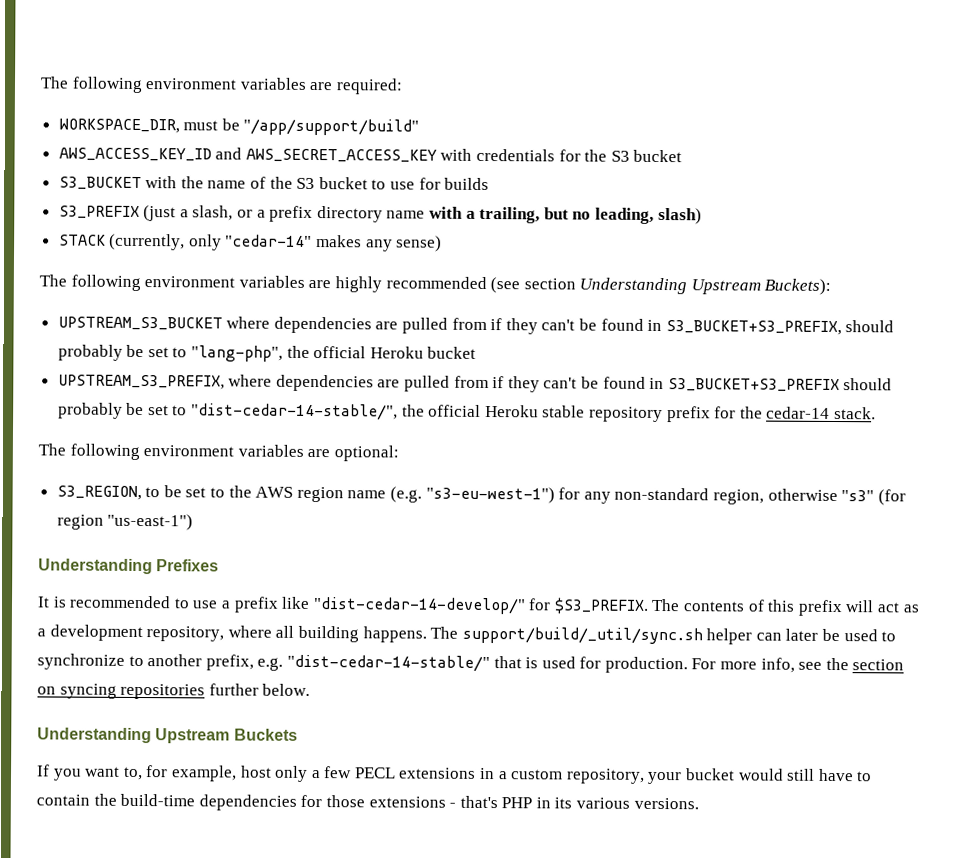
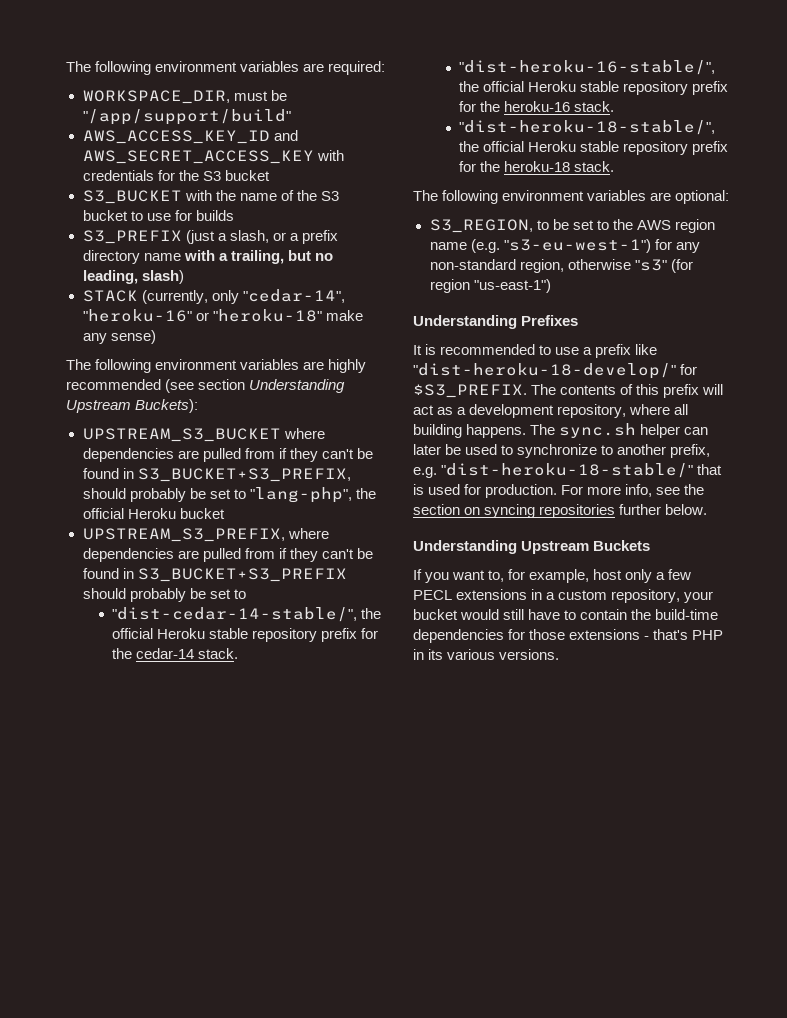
- STACK (currently, only "cedar-14" makes any sense)
+ STACK (currently, only "cedar-14", "heroku-16" or "heroku-18" make any sense)
- UPSTREAM_S3_PREFIX, where dependencies are pulled from if they can't be found in S3_BUCKET+S3_PREFIX should probably be set to "dist-cedar-14-stable/", the official Heroku stable repository prefix for the cedar-14 stack.
+ UPSTREAM_S3_PREFIX, where dependencies are pulled from if they can't be found in S3_BUCKET+S3_PREFIX should probably be set to
+ "dist-cedar-14-stable/", the official Heroku stable repository prefix for the cedar-14 stack.
+ "dist-heroku-16-stable/", the official Heroku stable repository prefix for the heroku-16 stack.
+ "dist-heroku-18-stable/", the official Heroku stable repository prefix for the heroku-18 stack.
- It is recommended to use a prefix like "dist-cedar-14-develop/" for $S3_PREFIX.
+ It is recommended to use a prefix like "dist-heroku-18-develop/" for $S3_PREFIX.
- The support/build/_util/sync.sh helper can later be used to synchronize to another prefix, e.g. "dist-cedar-14-stable/" that is used for production.
+ The sync.sh helper can later be used to synchronize to another prefix, e.g. "dist-heroku-18-stable/" that is used for production.

